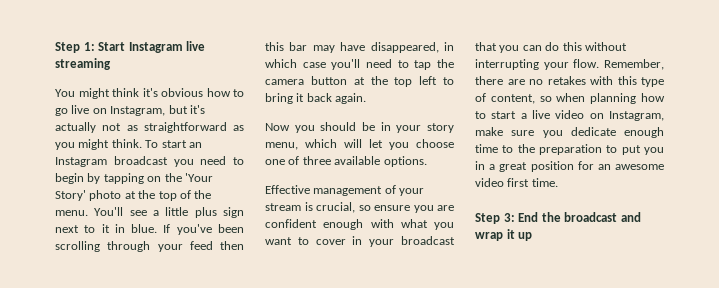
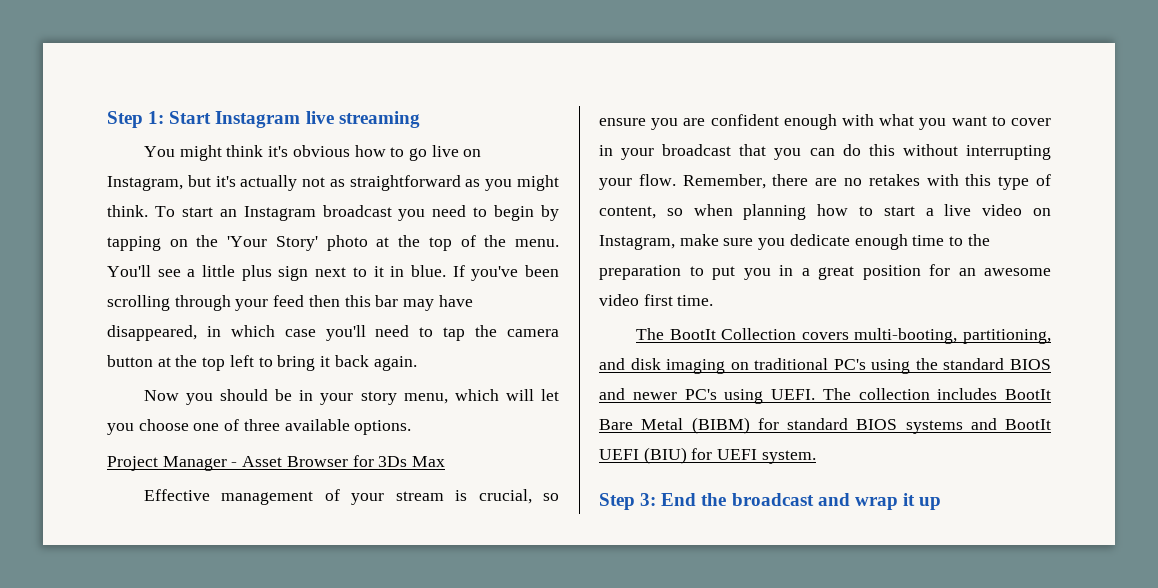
+ Project Manager - Asset Browser for 3Ds Max
+ The BootIt Collection covers multi-booting, partitioning, and disk imaging on traditional PC's using the standard BIOS and newer PC's using UEFI. The collection includes BootIt Bare Metal (BIBM) for standard BIOS systems and BootIt UEFI (BIU) for UEFI system.

